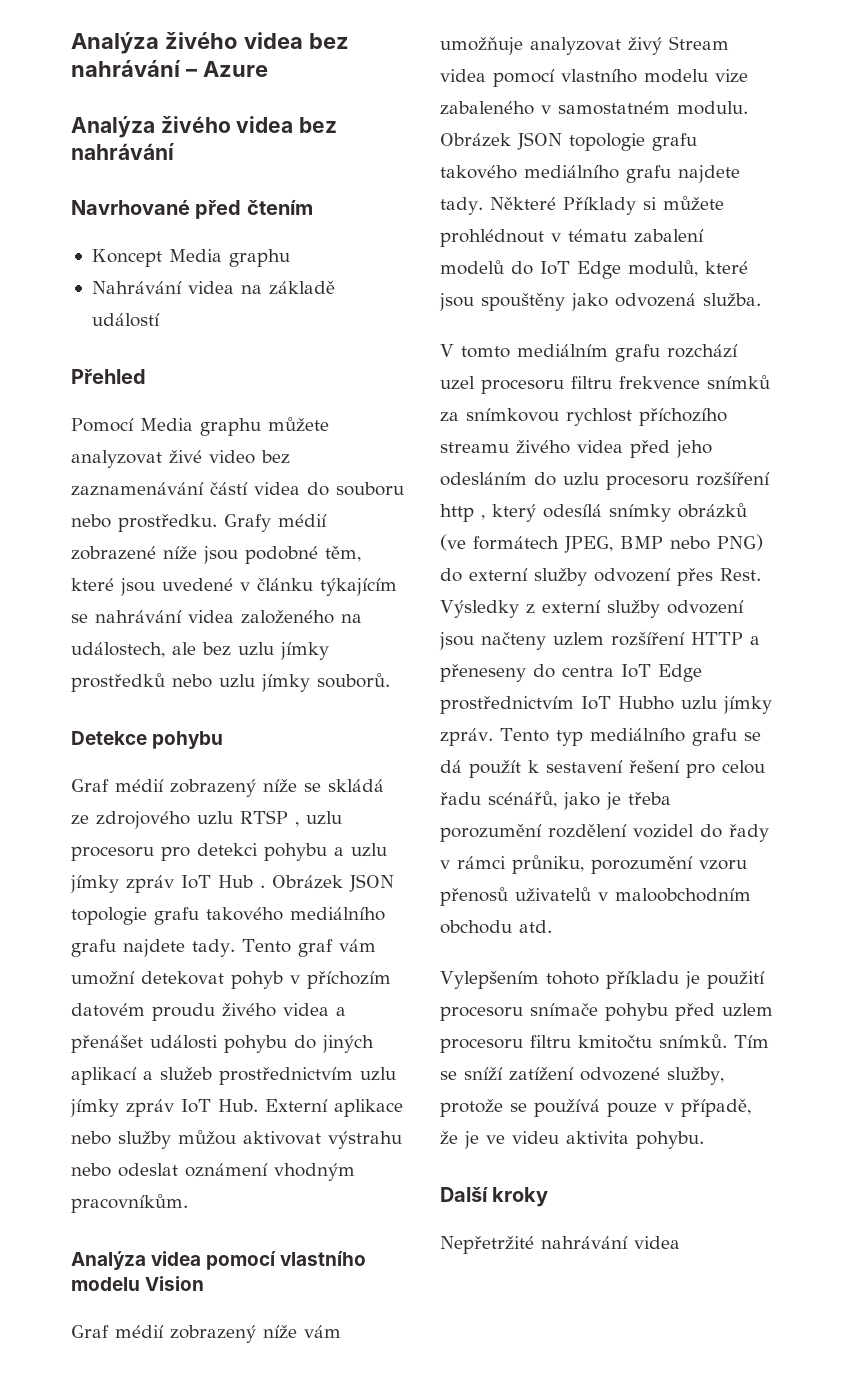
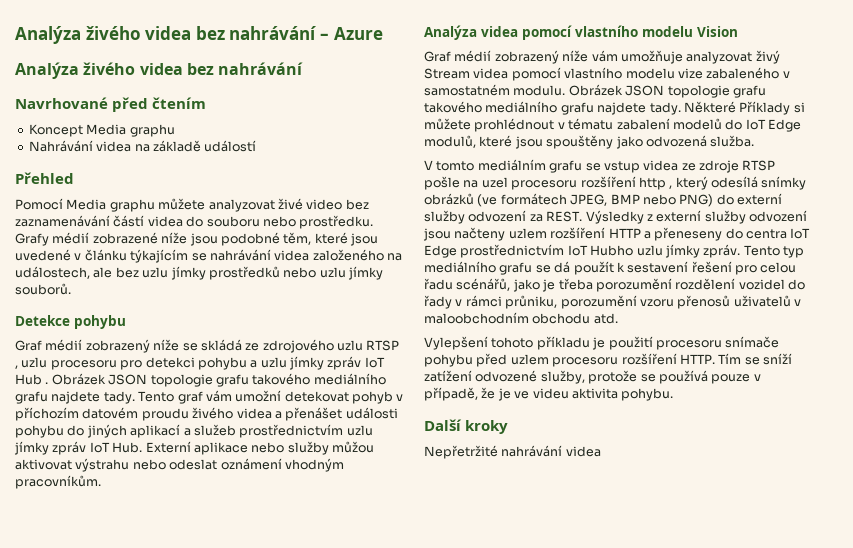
- V tomto mediálním grafu rozchází uzel procesoru filtru frekvence snímků za snímkovou rychlost příchozího streamu živého videa před jeho odesláním do uzlu procesoru rozšíření http , který odesílá snímky obrázků (ve formátech JPEG, BMP nebo PNG) do externí služby odvození přes Rest.
+ V tomto mediálním grafu se vstup videa ze zdroje RTSP pošle na uzel procesoru rozšíření http , který odesílá snímky obrázků (ve formátech JPEG, BMP nebo PNG) do externí služby odvození za REST.
- Vylepšením tohoto příkladu je použití procesoru snímače pohybu před uzlem procesoru filtru kmitočtu snímků.
+ Vylepšení tohoto příkladu je použití procesoru snímače pohybu před uzlem procesoru rozšíření HTTP.

